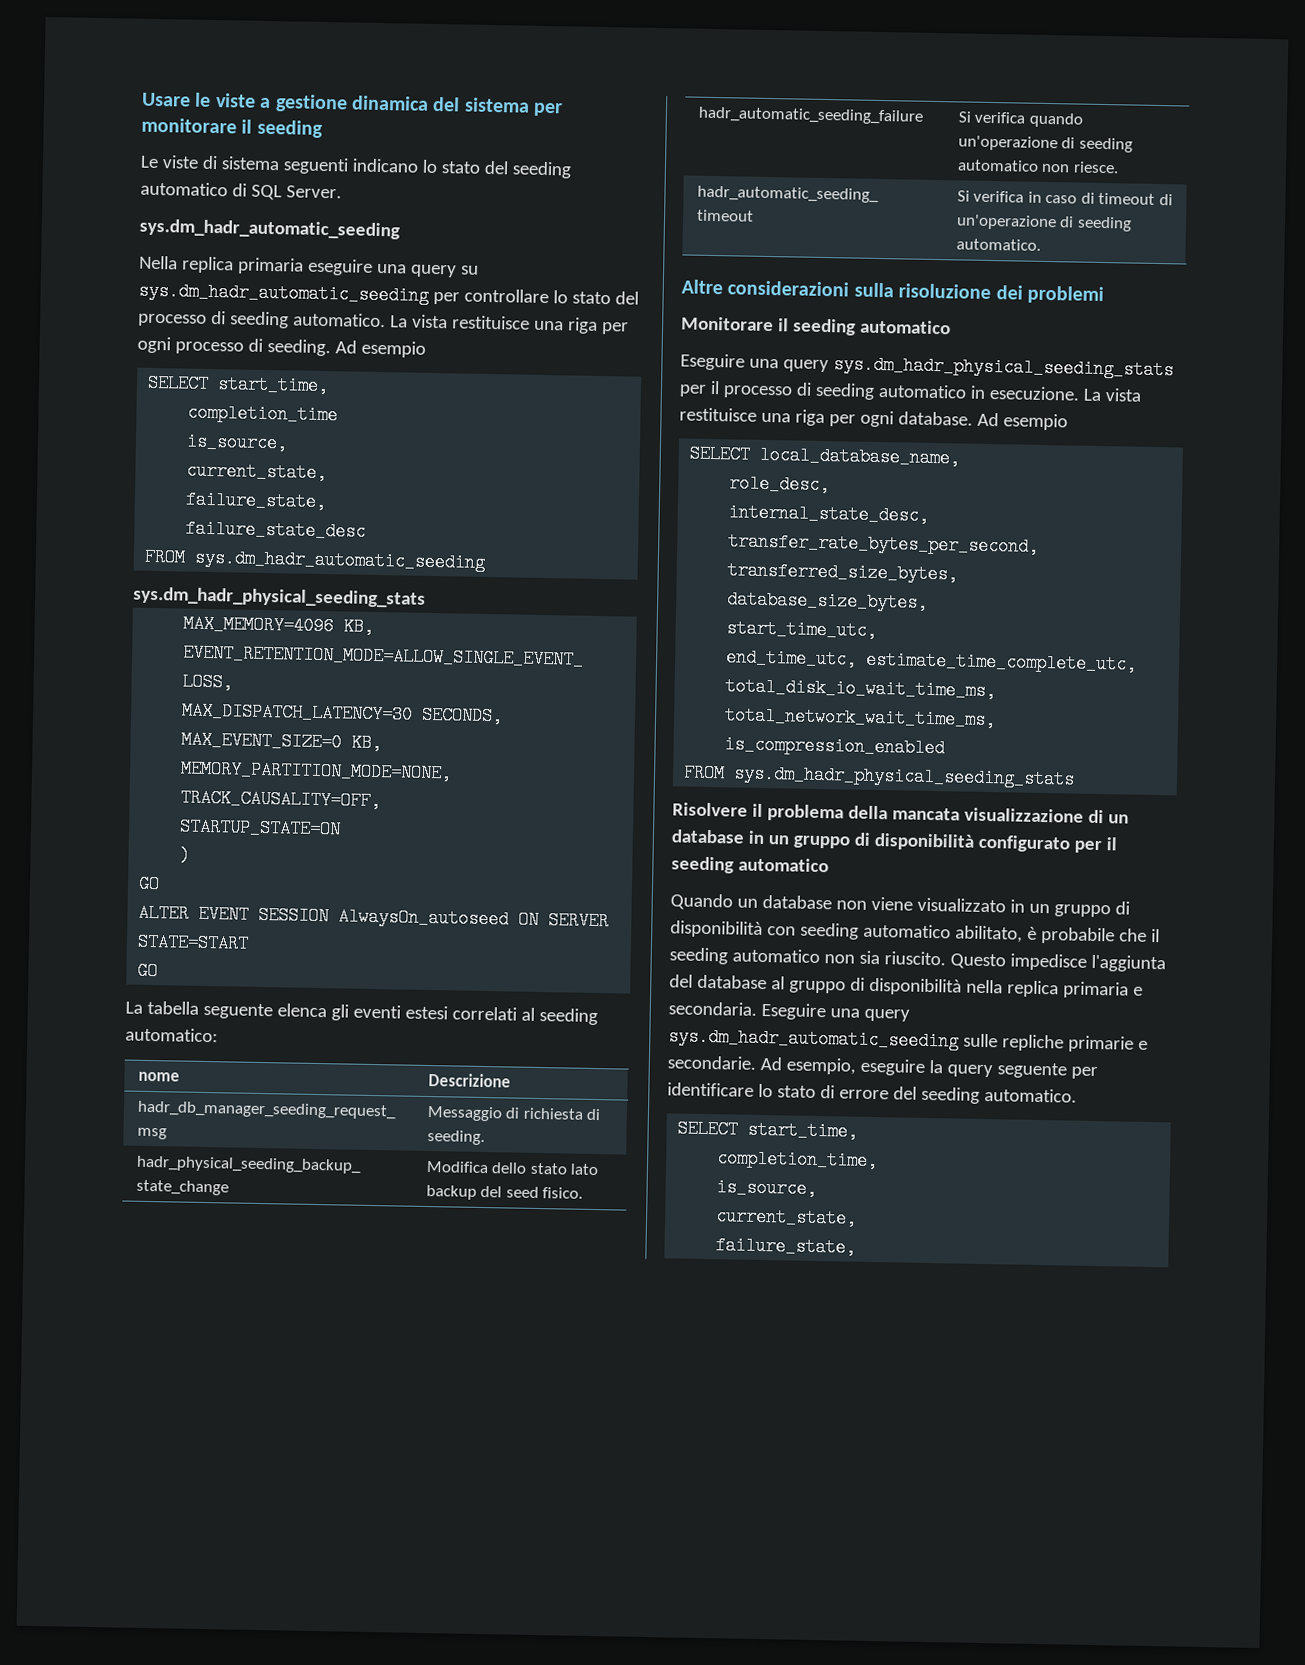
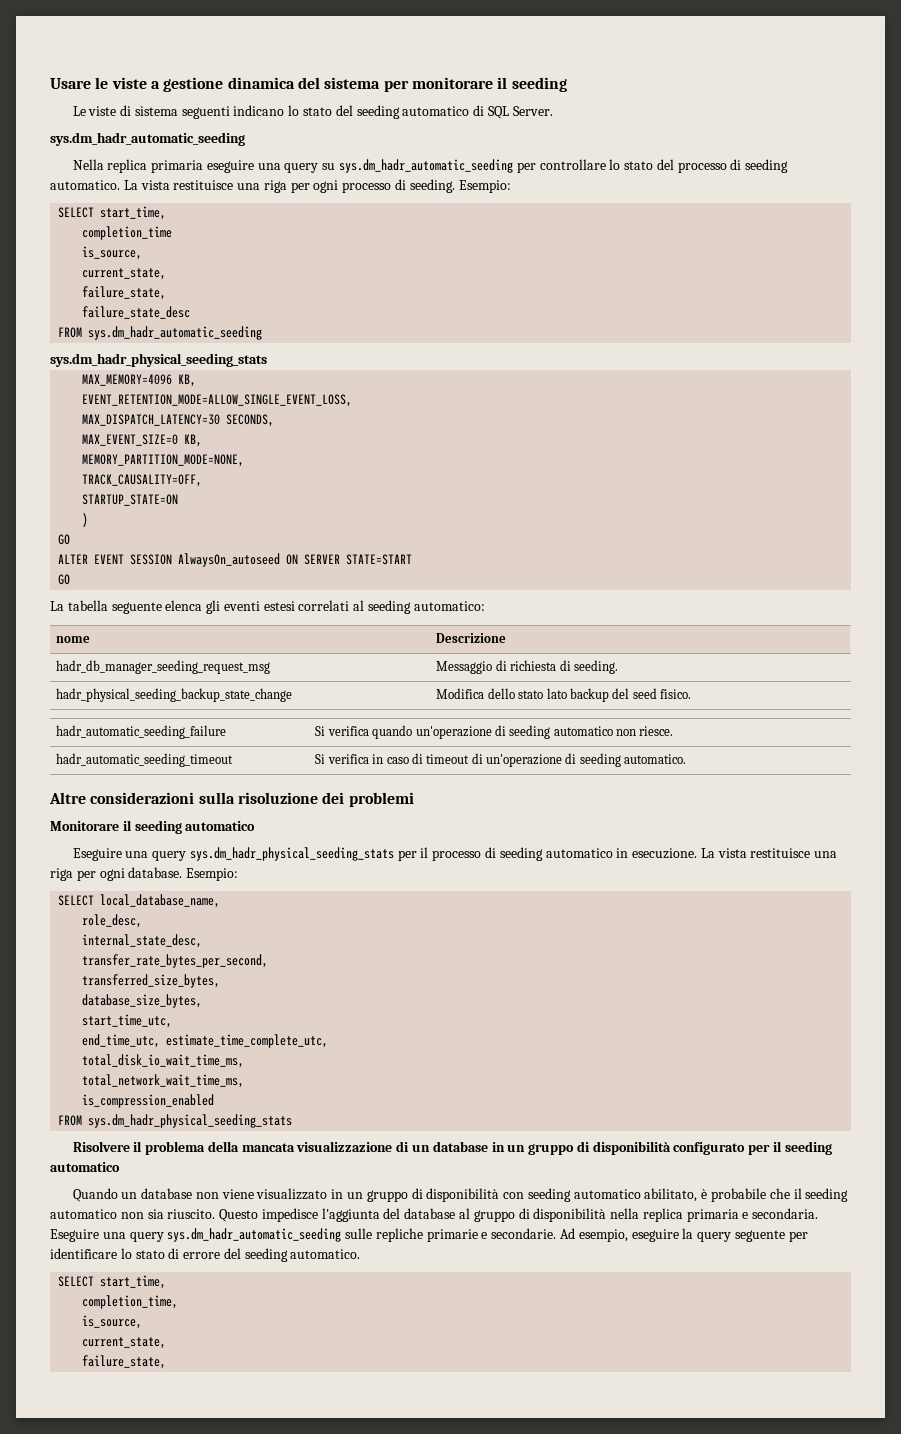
- La vista restituisce una riga per ogni processo di seeding. Ad esempio
+ La vista restituisce una riga per ogni processo di seeding. Esempio:
- La vista restituisce una riga per ogni database. Ad esempio
+ La vista restituisce una riga per ogni database. Esempio:

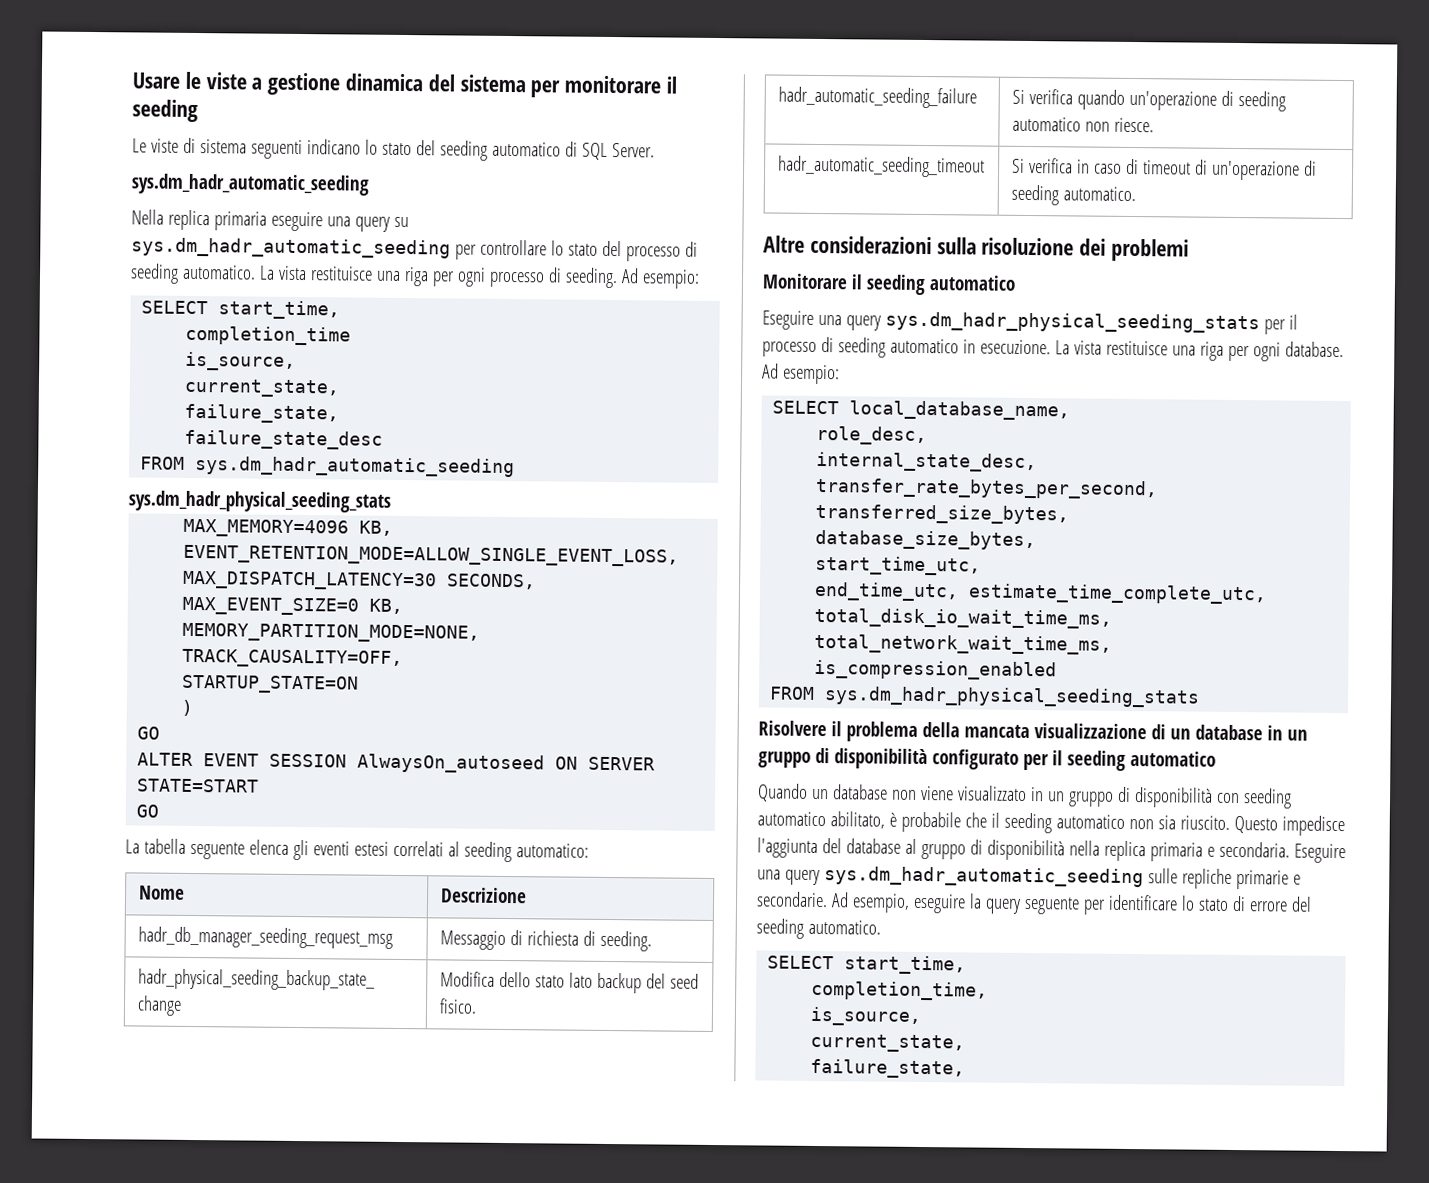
- La vista restituisce una riga per ogni processo di seeding. Esempio:
+ La vista restituisce una riga per ogni processo di seeding. Ad esempio:
- nome | Descrizione
+ Nome | Descrizione
- La vista restituisce una riga per ogni database. Esempio:
+ La vista restituisce una riga per ogni database. Ad esempio:

